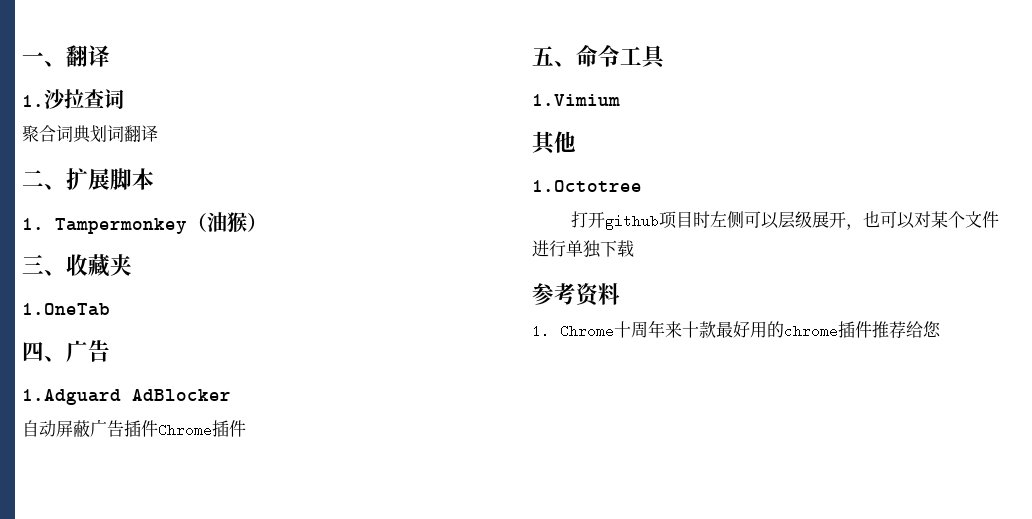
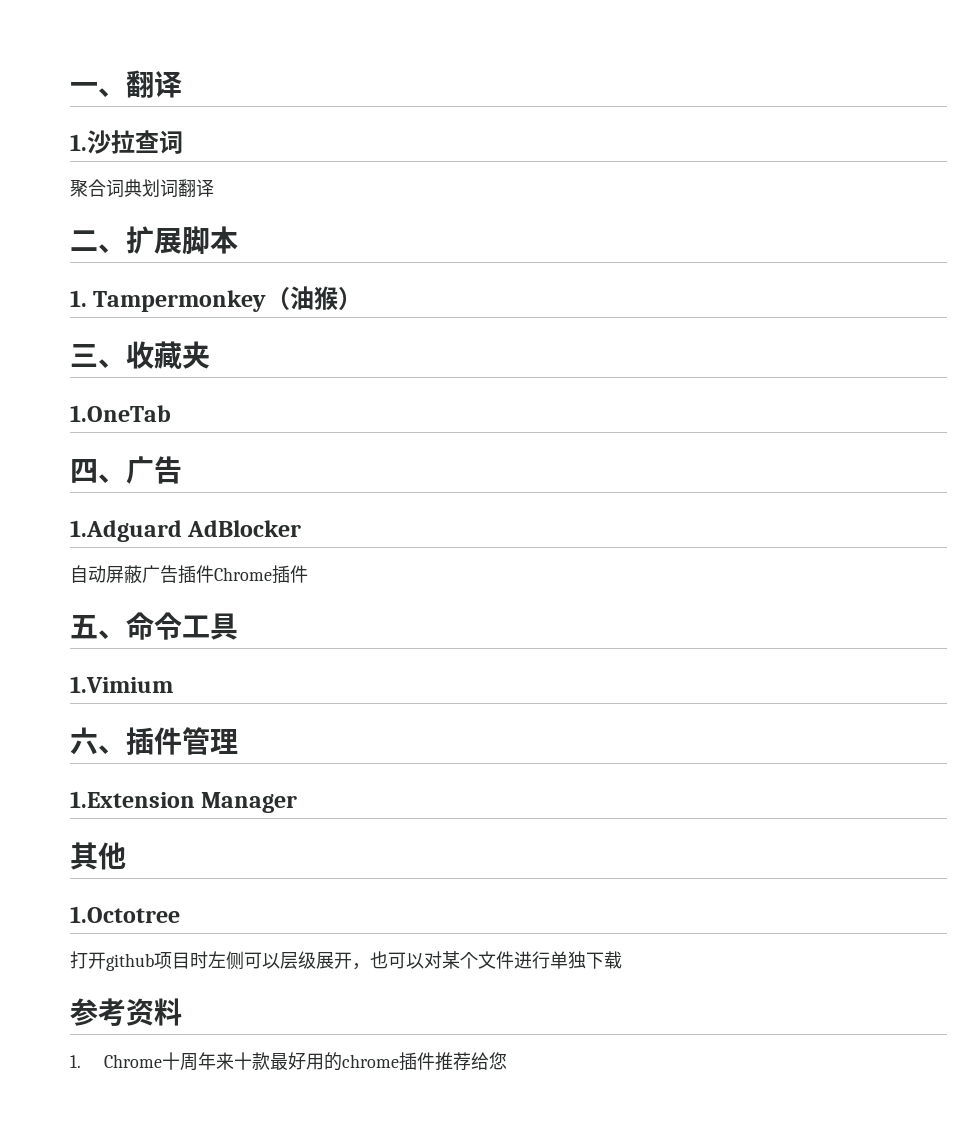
+ 六、插件管理
+ 1.Extension Manager

